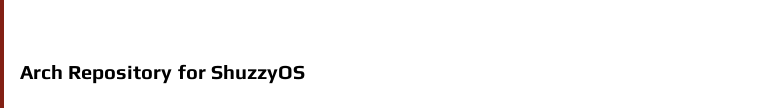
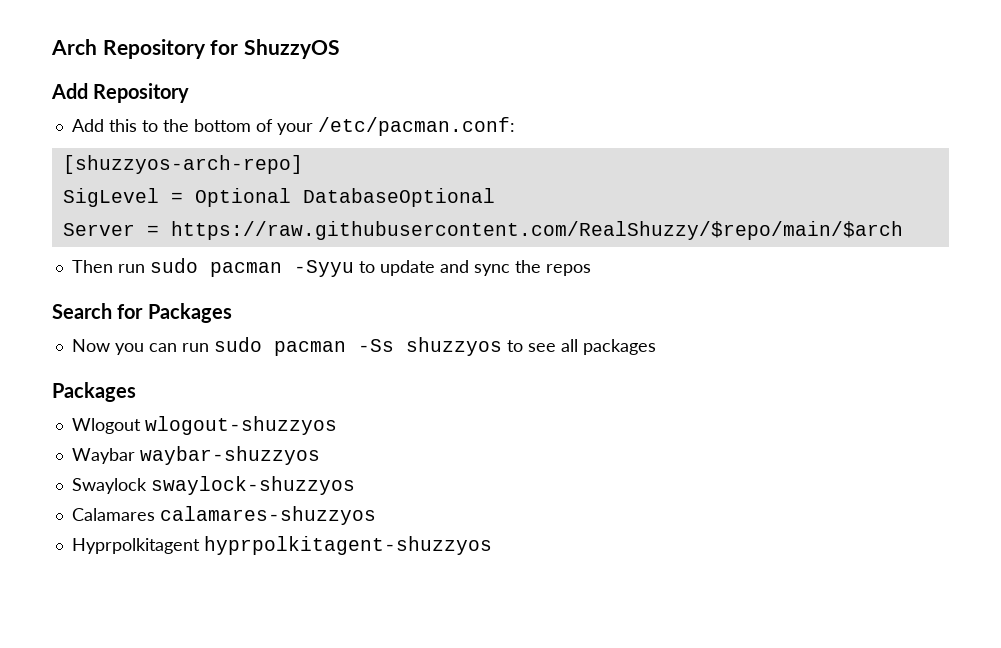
+ Add Repository
+ Add this to the bottom of your /etc/pacman.conf:
+ [shuzzyos-arch-repo]
+ SigLevel = Optional DatabaseOptional
+ Server = https://raw.githubusercontent.com/RealShuzzy/$repo/main/$arch
+ Then run sudo pacman -Syyu to update and sync the repos
+ Search for Packages
+ Now you can run sudo pacman -Ss shuzzyos to see all packages
+ Packages
+ Wlogout wlogout-shuzzyos
+ Waybar waybar-shuzzyos
+ Swaylock swaylock-shuzzyos
+ Calamares calamares-shuzzyos
+ Hyprpolkitagent hyprpolkitagent-shuzzyos

